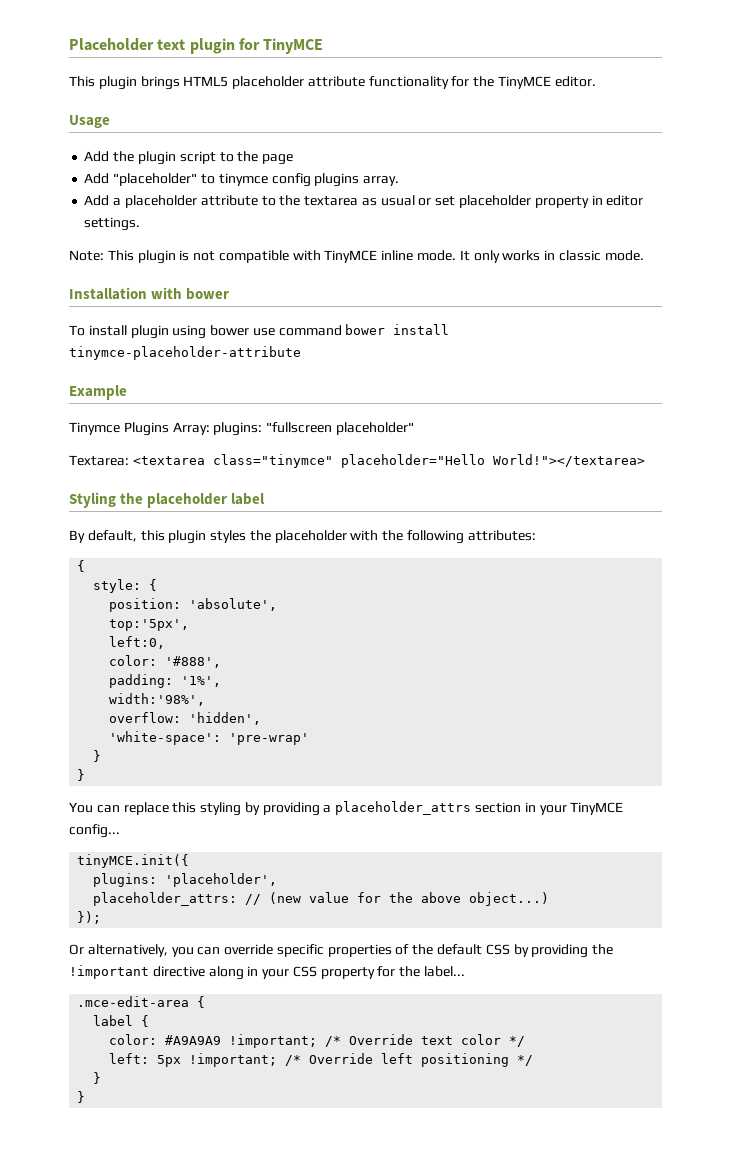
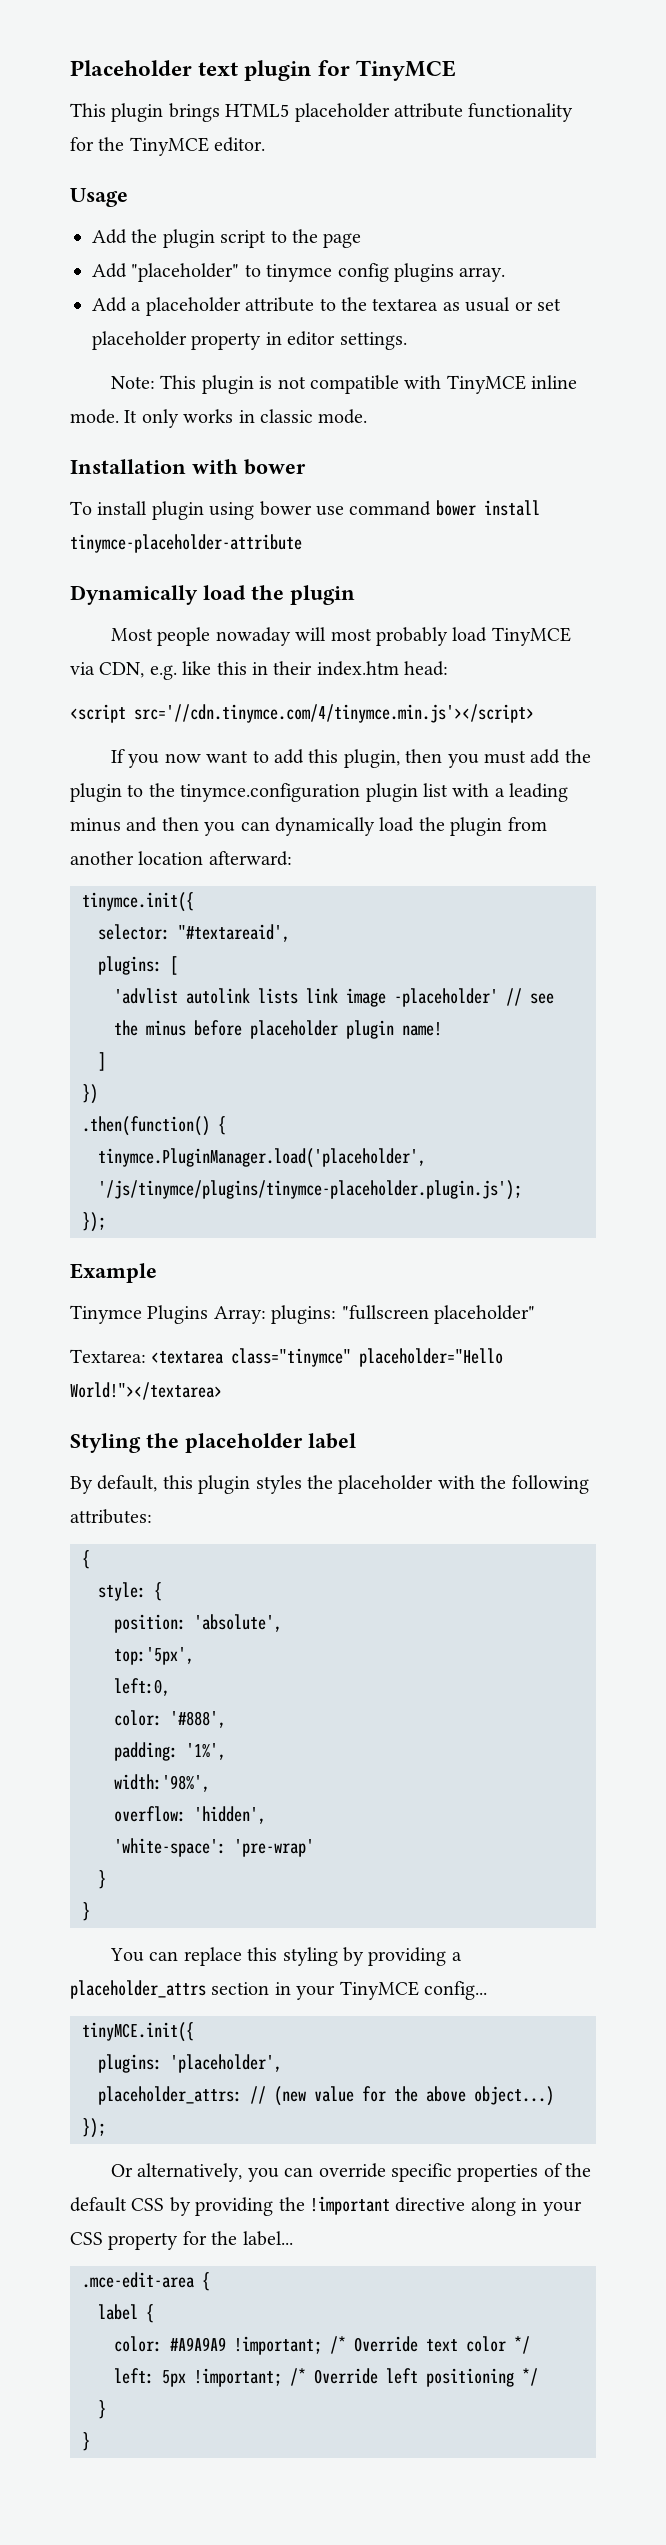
+ Dynamically load the plugin
+ Most people nowaday will most probably load TinyMCE via CDN, e.g. like this in their index.htm head:
+ <script src='//cdn.tinymce.com/4/tinymce.min.js'></script>
+ If you now want to add this plugin, then you must add the plugin to the tinymce.configuration plugin list with a leading minus and then you can dynamically load the plugin from another location afterward:
+ tinymce.init({
+ selector: "#textareaid',
+ plugins: [
+ 'advlist autolink lists link image -placeholder' // see the minus before placeholder plugin name!
+ ]
+ })
+ .then(function() {
+ tinymce.PluginManager.load('placeholder', '/js/tinymce/plugins/tinymce-placeholder.plugin.js');
+ });

